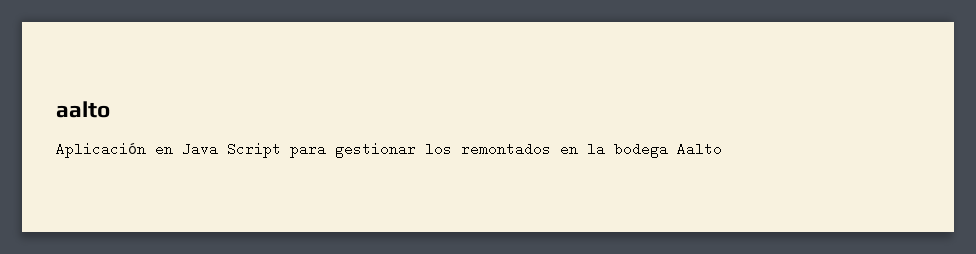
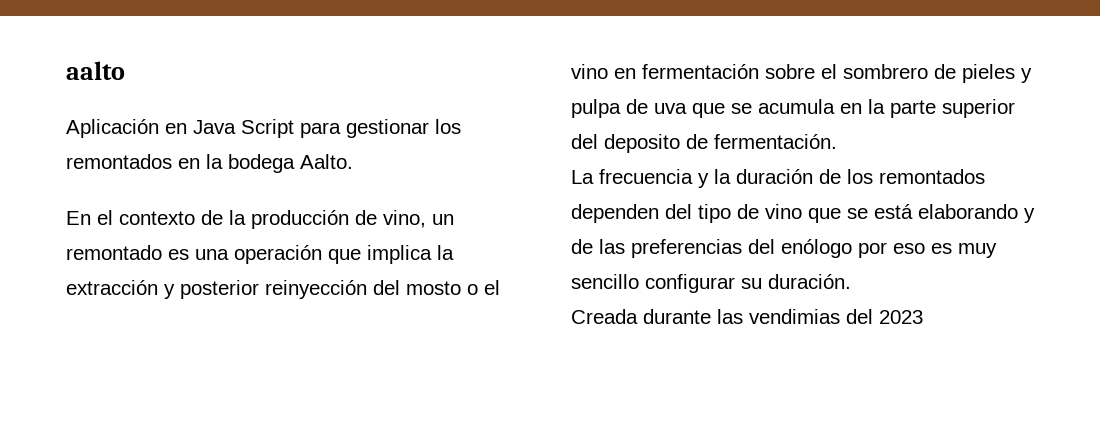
- Aplicación en Java Script para gestionar los remontados en la bodega Aalto
+ Aplicación en Java Script para gestionar los remontados en la bodega Aalto.
+ En el contexto de la producción de vino, un remontado es una operación que implica la extracción y posterior reinyección del mosto o el vino en fermentación sobre el sombrero de pieles y pulpa de uva que se acumula en la parte superior del deposito de fermentación.
+ La frecuencia y la duración de los remontados dependen del tipo de vino que se está elaborando y de las preferencias del enólogo por eso es muy sencillo configurar su duración.
+ Creada durante las vendimias del 2023

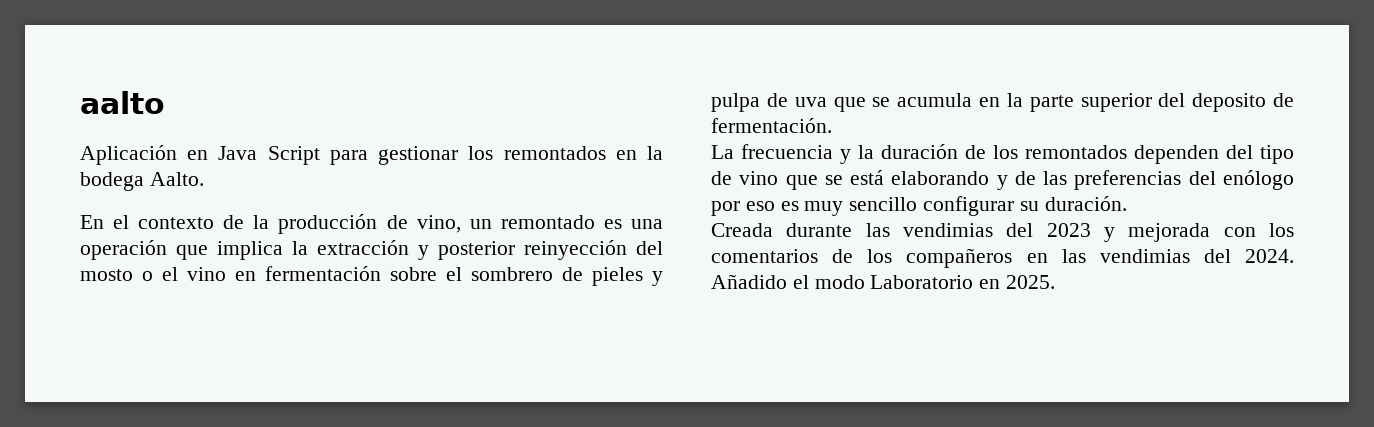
- Creada durante las vendimias del 2023
+ Creada durante las vendimias del 2023 y mejorada con los comentarios de los compañeros en las vendimias del 2024. Añadido el modo Laboratorio en 2025.

